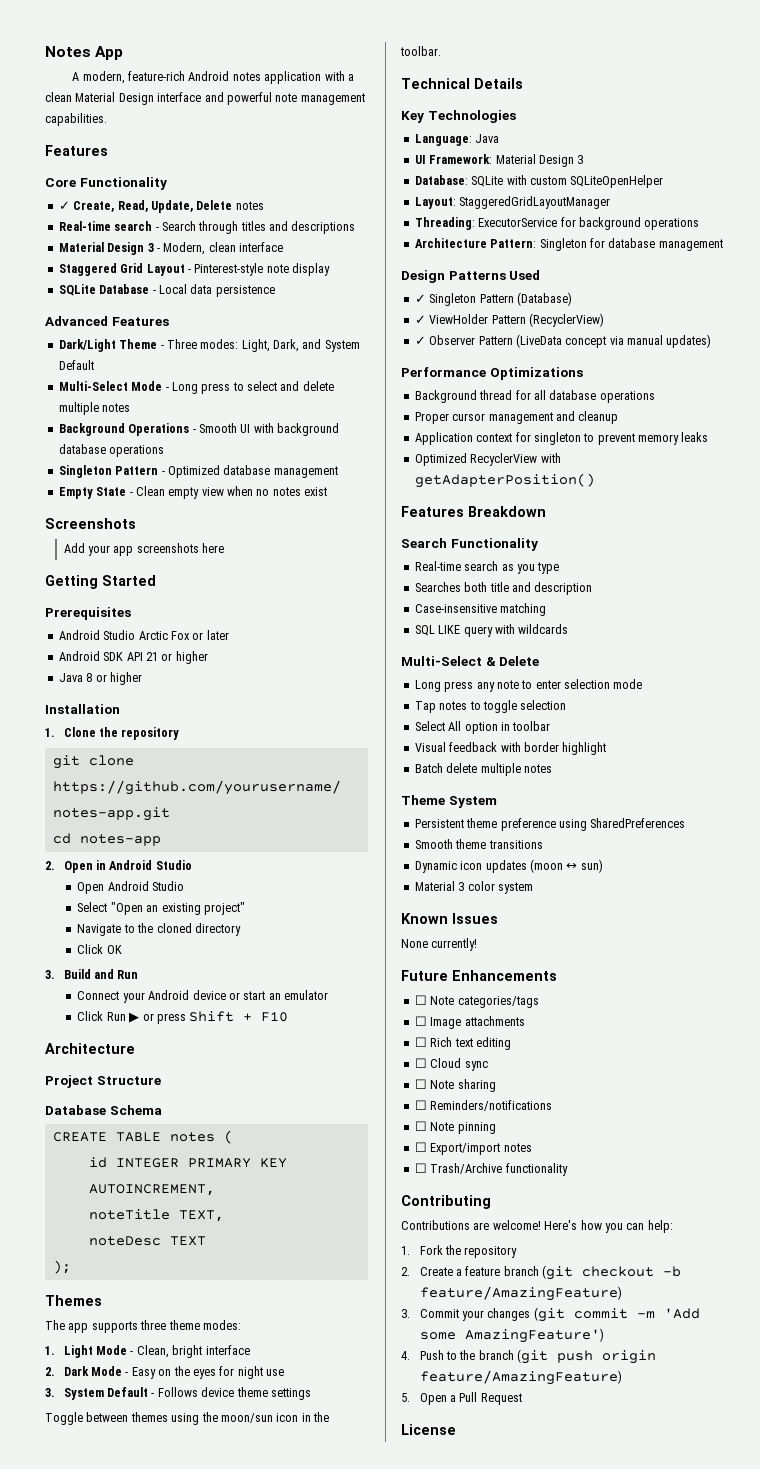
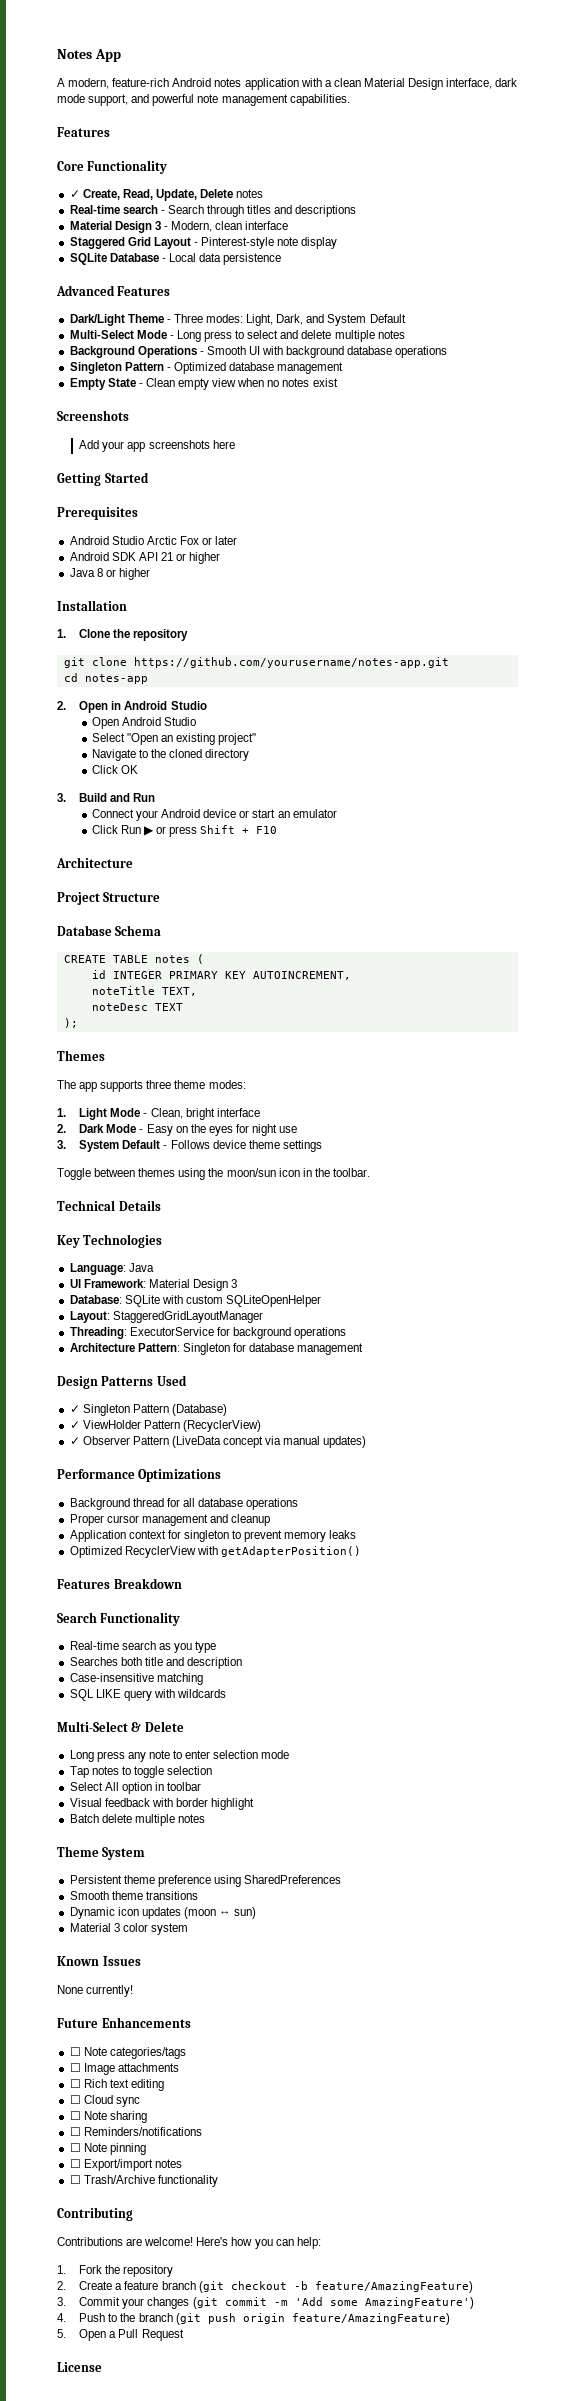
- A modern, feature-rich Android notes application with a clean Material Design interface and powerful note management capabilities.
+ A modern, feature-rich Android notes application with a clean Material Design interface, dark mode support, and powerful note management capabilities.

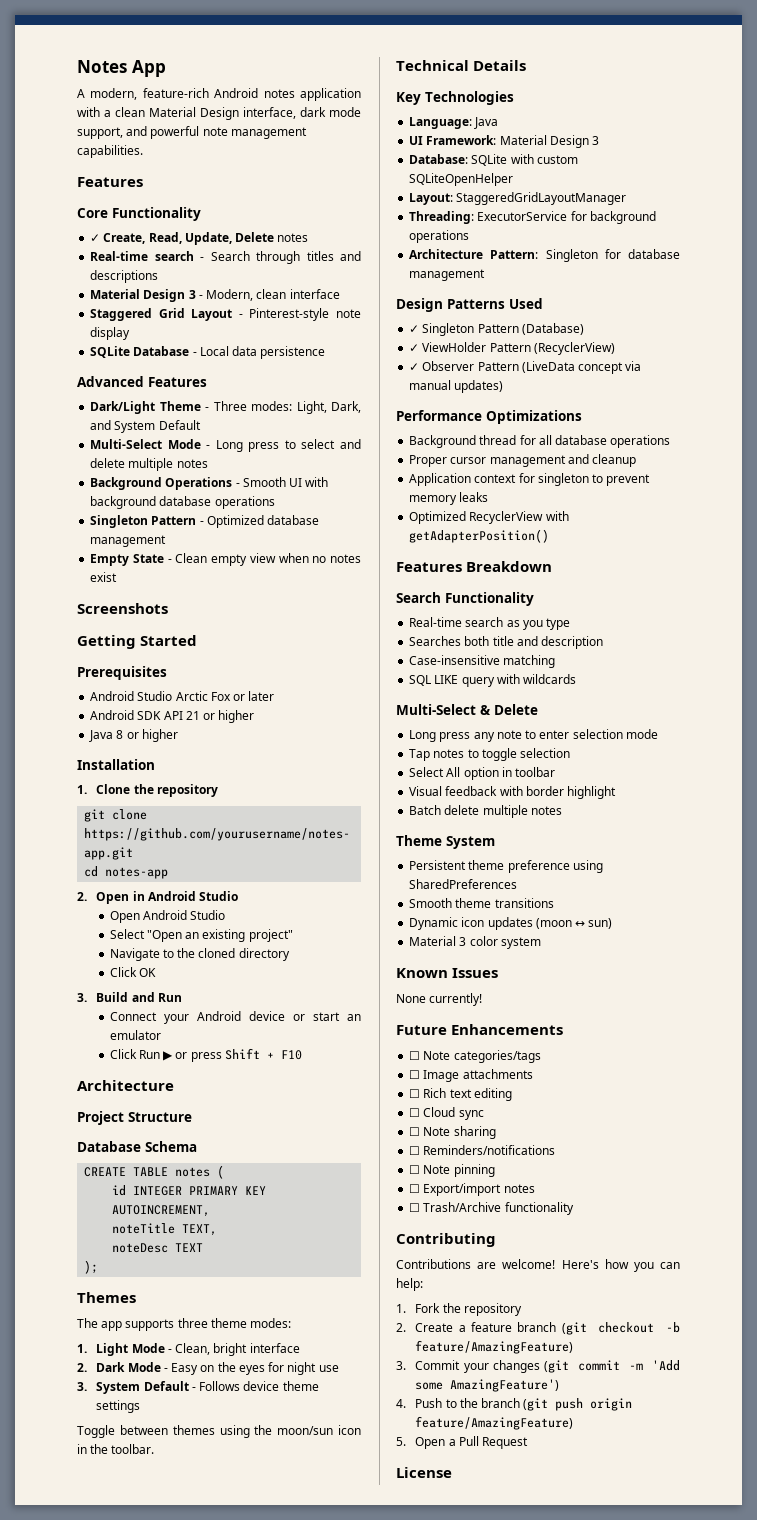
- Add your app screenshots here

